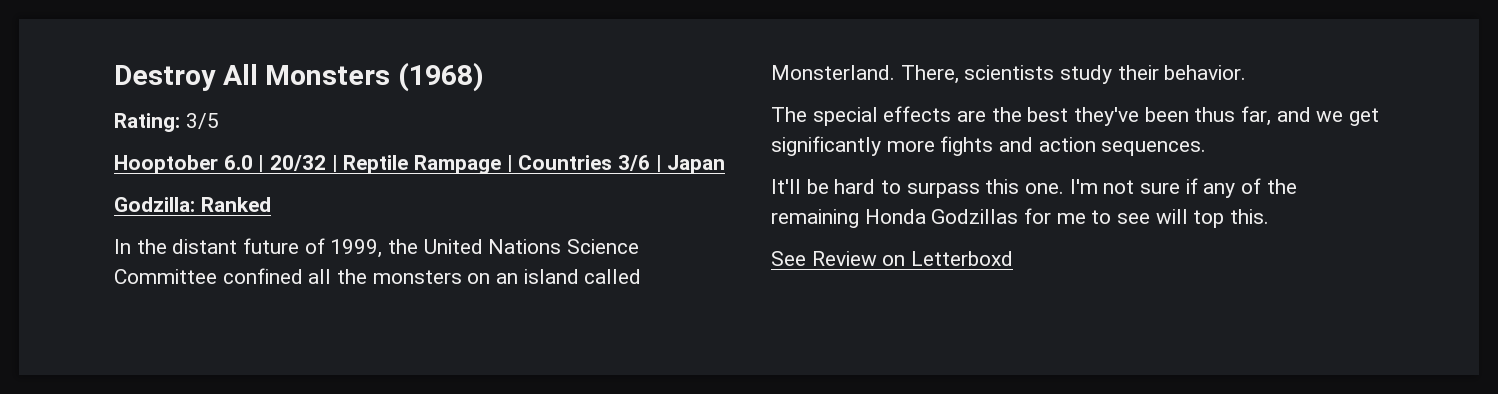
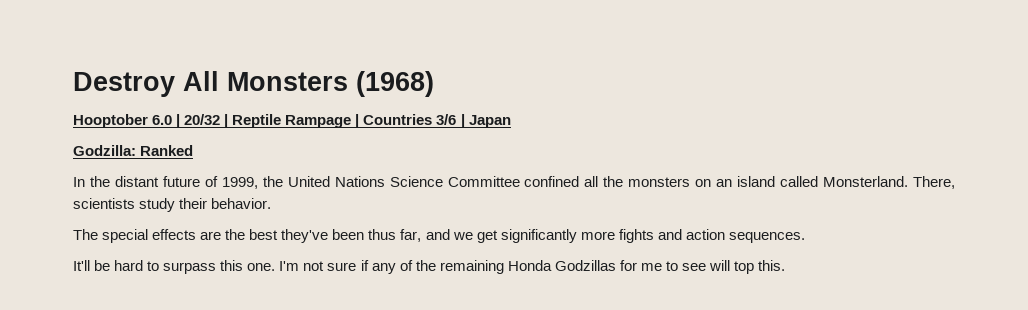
- Rating: 3/5
- See Review on Letterboxd

